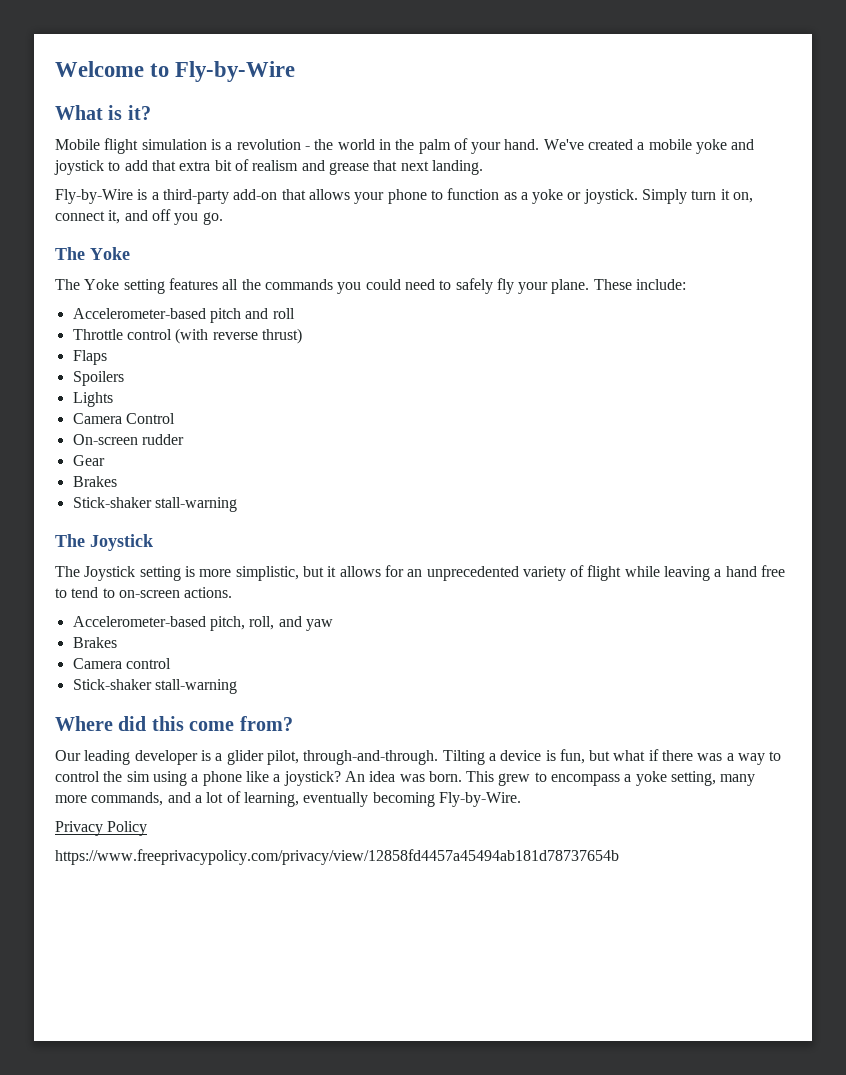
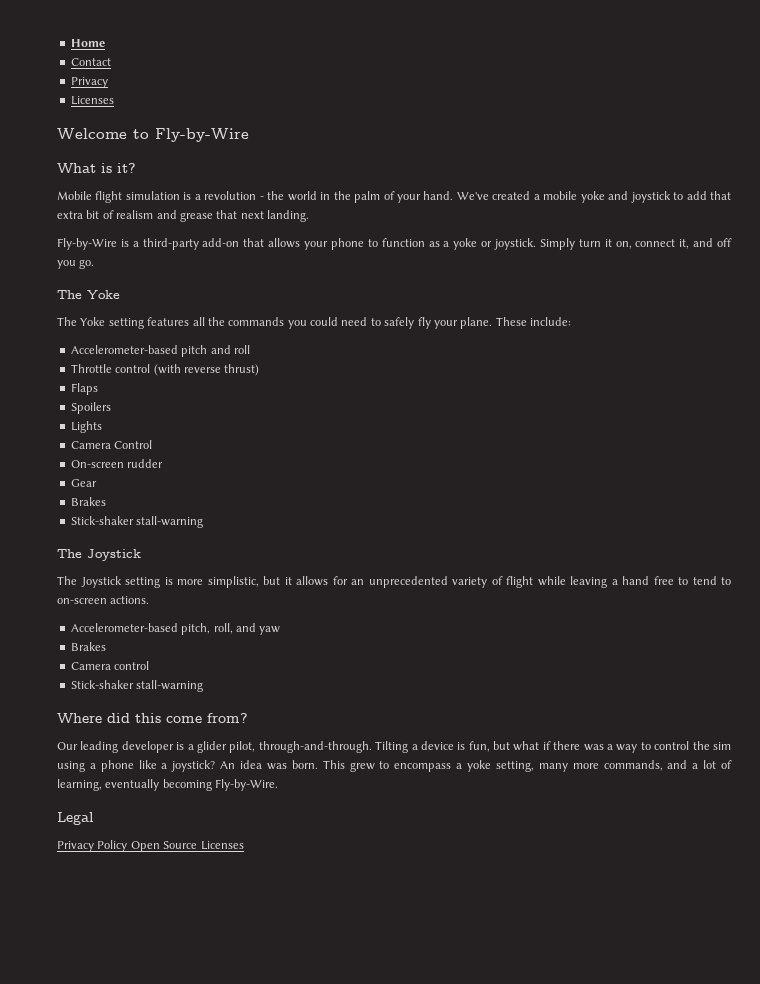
+ Home
+ Contact
+ Privacy
+ Licenses
+ Legal
- Privacy Policy
- https://www.freeprivacypolicy.com/privacy/view/12858fd4457a45494ab181d78737654b
+ Privacy Policy Open Source Licenses

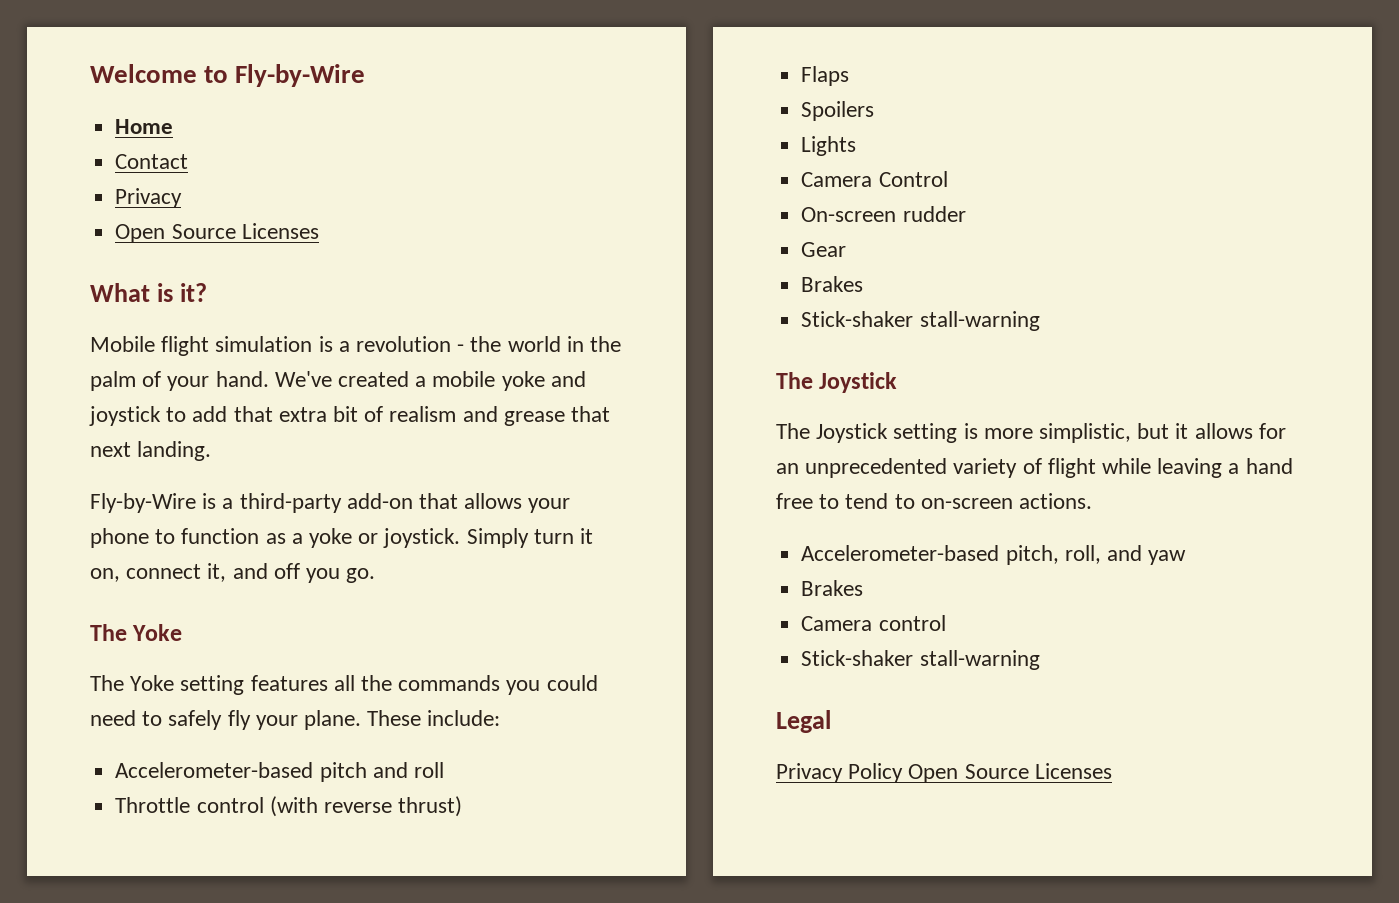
+ Welcome to Fly-by-Wire
  Contact
  Privacy
- Licenses
- Welcome to Fly-by-Wire
+ Open Source Licenses
- Where did this come from?
- Our leading developer is a glider pilot, through-and-through. Tilting a device is fun, but what if there was a way to control the sim using a phone like a joystick? An idea was born. This grew to encompass a yoke setting, many more commands, and a lot of learning, eventually becoming Fly-by-Wire.

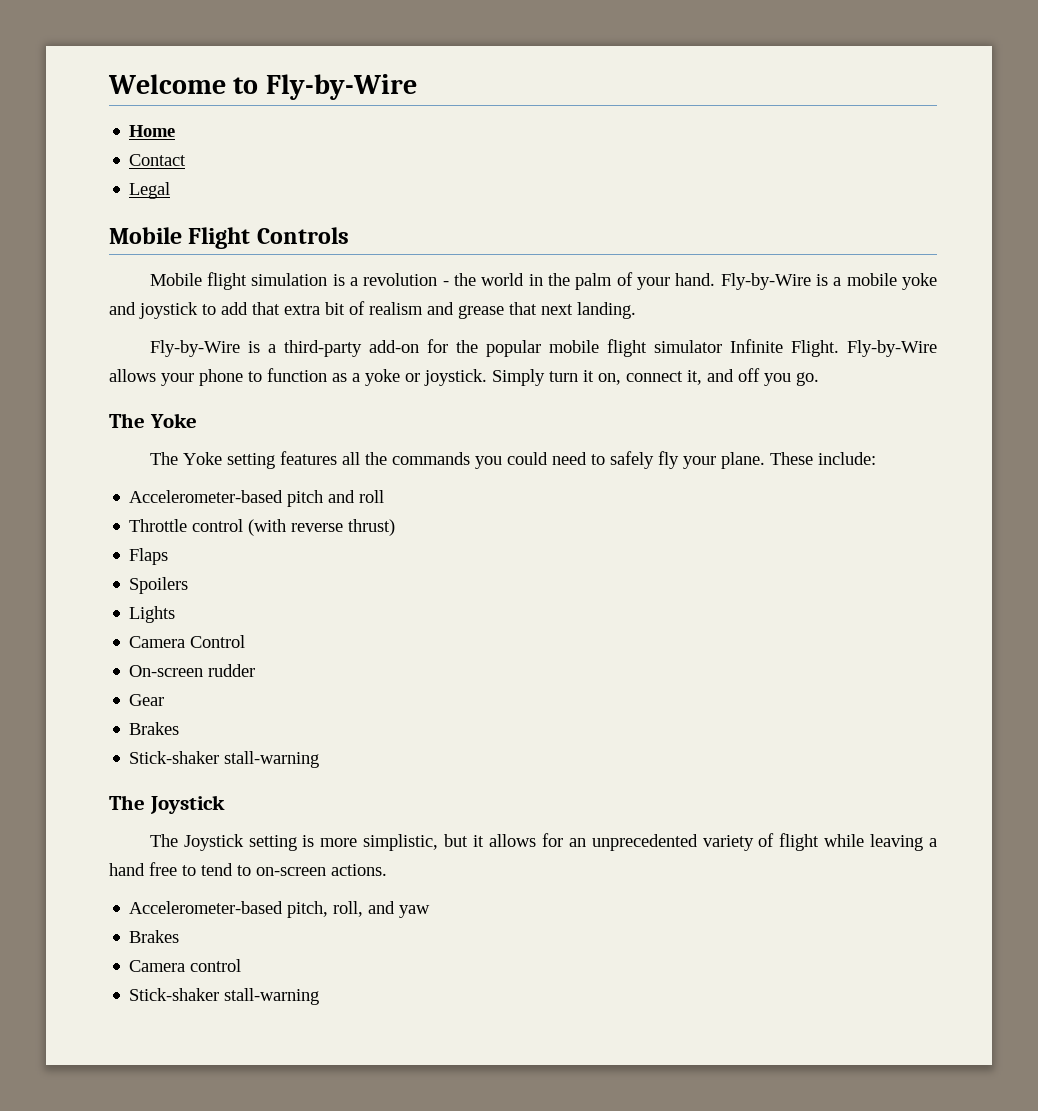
  Contact
- Privacy
- Open Source Licenses
- What is it?
+ Legal
+ Mobile Flight Controls
- We've created a mobile yoke and joystick to add that extra bit of realism and grease that next landing.
+ Fly-by-Wire is a mobile yoke and joystick to add that extra bit of realism and grease that next landing.
- Fly-by-Wire is a third-party add-on that allows your phone to function as a yoke or joystick.
+ Fly-by-Wire is a third-party add-on for the popular mobile flight simulator Infinite Flight. Fly-by-Wire allows your phone to function as a yoke or joystick.
- Legal
- Privacy Policy Open Source Licenses

